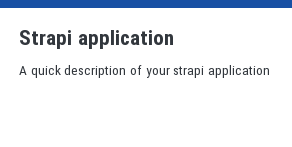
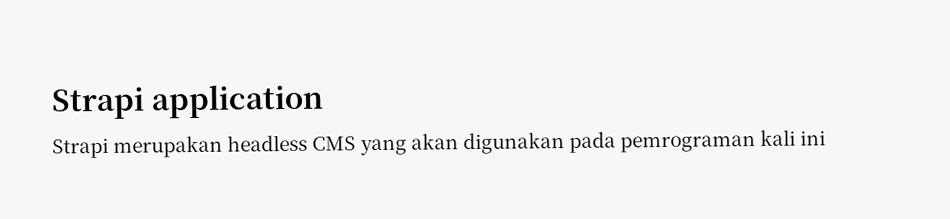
- A quick description of your strapi application
+ Strapi merupakan headless CMS yang akan digunakan pada pemrograman kali ini

